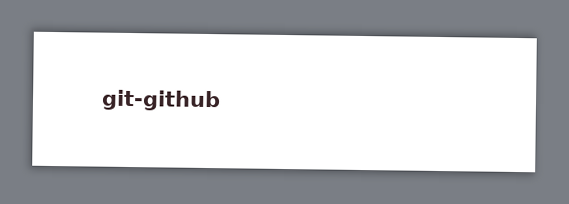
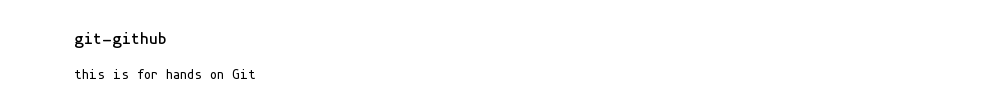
+ this is for hands on Git

